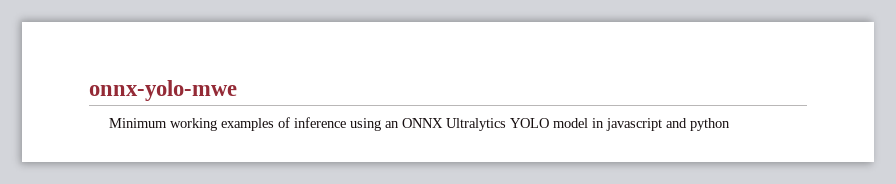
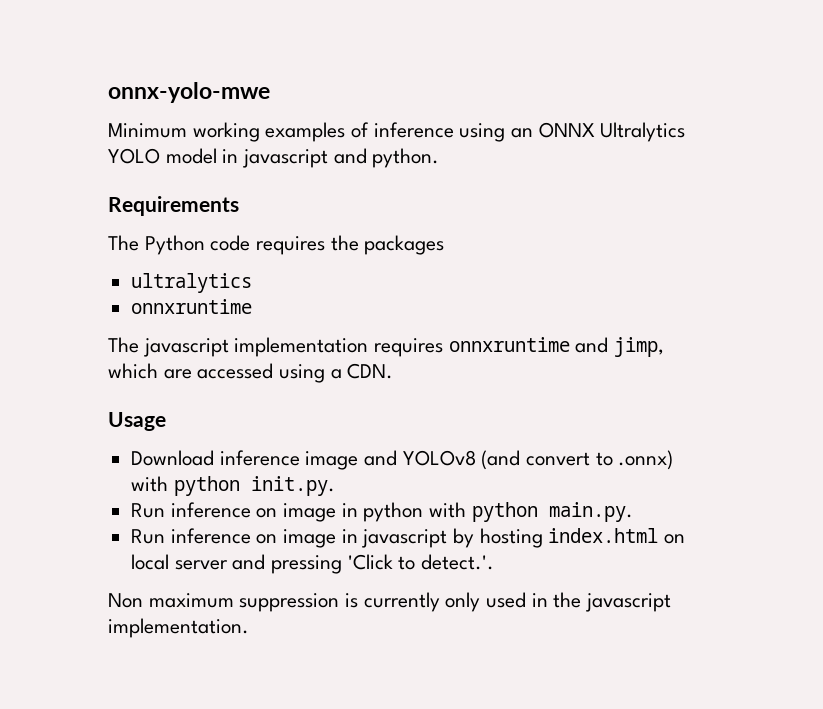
- Minimum working examples of inference using an ONNX Ultralytics YOLO model in javascript and python
+ Minimum working examples of inference using an ONNX Ultralytics YOLO model in javascript and python.
+ Requirements
+ The Python code requires the packages
+ ultralytics
+ onnxruntime
+ The javascript implementation requires onnxruntime and jimp, which are accessed using a CDN.
+ Usage
+ Download inference image and YOLOv8 (and convert to .onnx) with python init.py.
+ Run inference on image in python with python main.py.
+ Run inference on image in javascript by hosting index.html on local server and pressing 'Click to detect.'.
+ Non maximum suppression is currently only used in the javascript implementation.

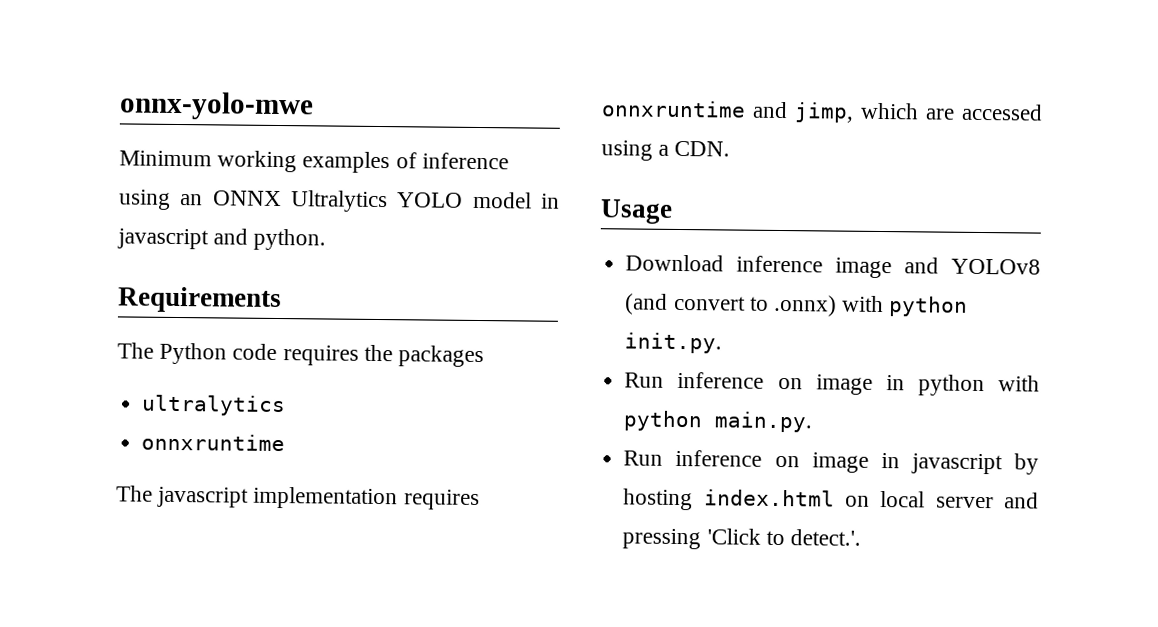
- Non maximum suppression is currently only used in the javascript implementation.

